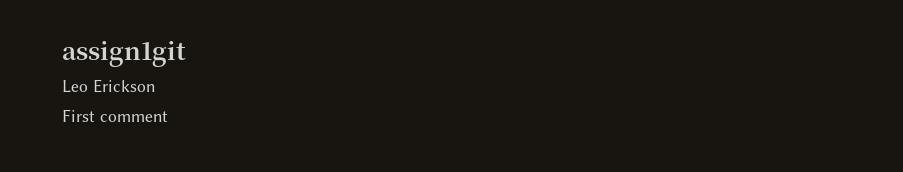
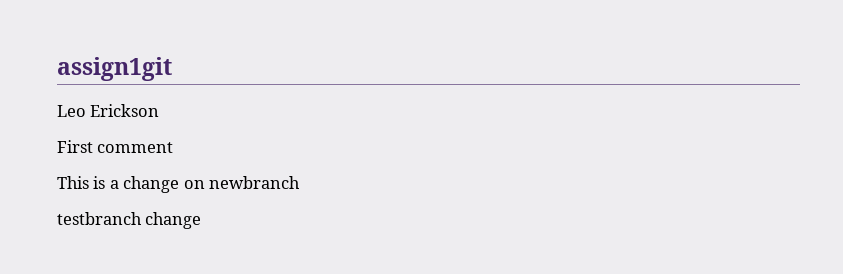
+ This is a change on newbranch
+ testbranch change

